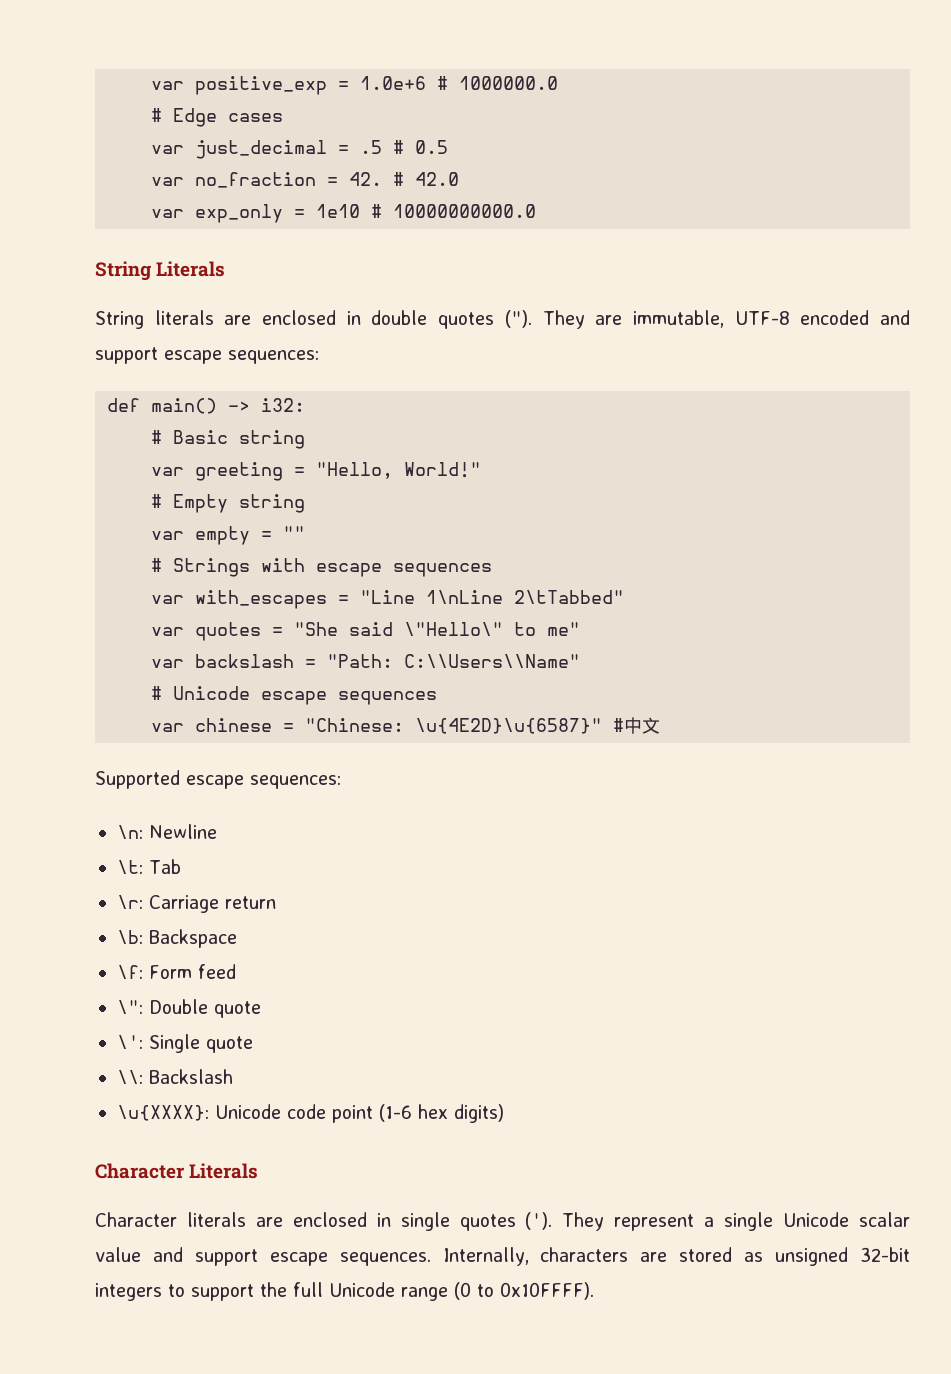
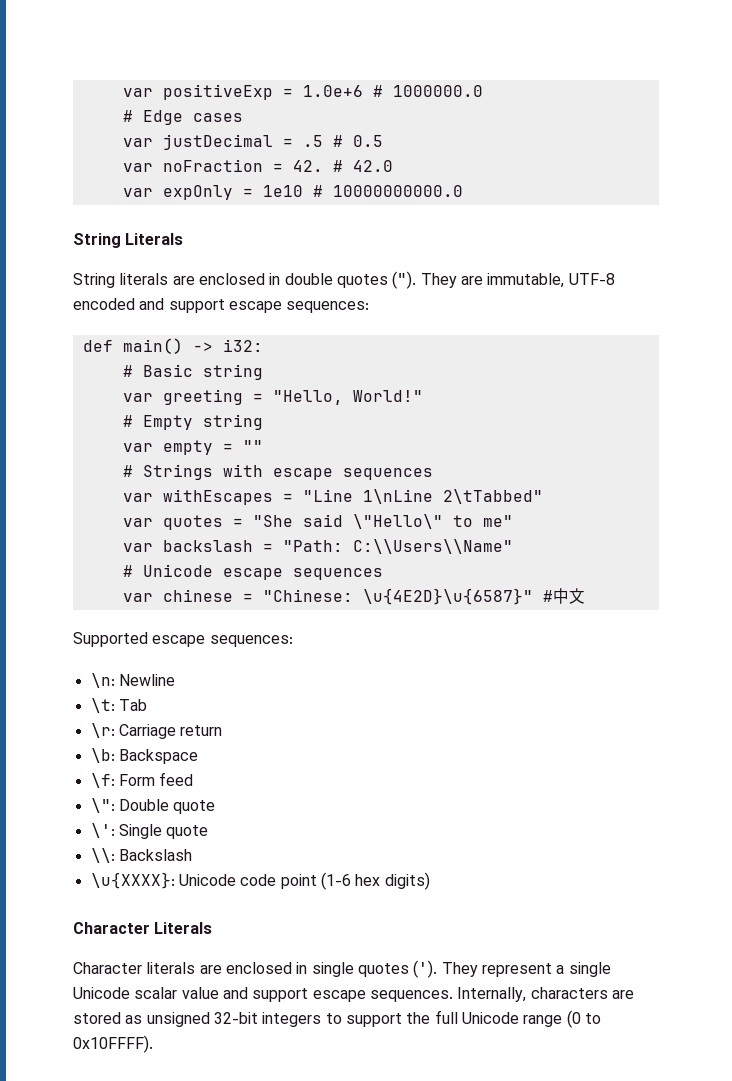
- var positive_exp = 1.0e+6 # 1000000.0
+ var positiveExp = 1.0e+6 # 1000000.0
- var just_decimal = .5 # 0.5
+ var justDecimal = .5 # 0.5
- var no_fraction = 42. # 42.0
+ var noFraction = 42. # 42.0
- var exp_only = 1e10 # 10000000000.0
+ var expOnly = 1e10 # 10000000000.0
- var with_escapes = "Line 1\nLine 2\tTabbed"
+ var withEscapes = "Line 1\nLine 2\tTabbed"

